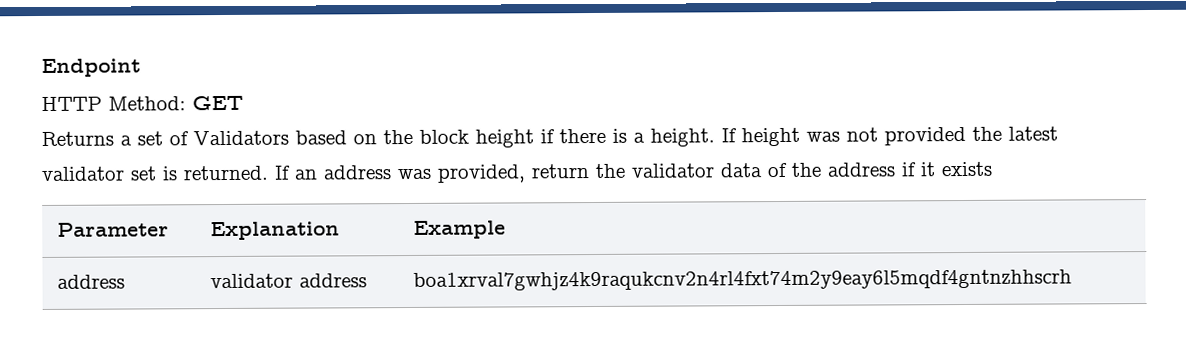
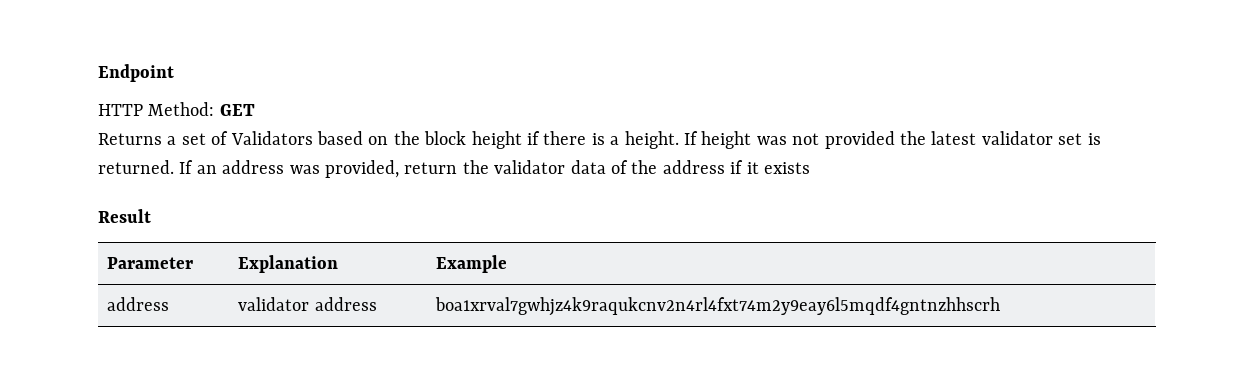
+ Result

